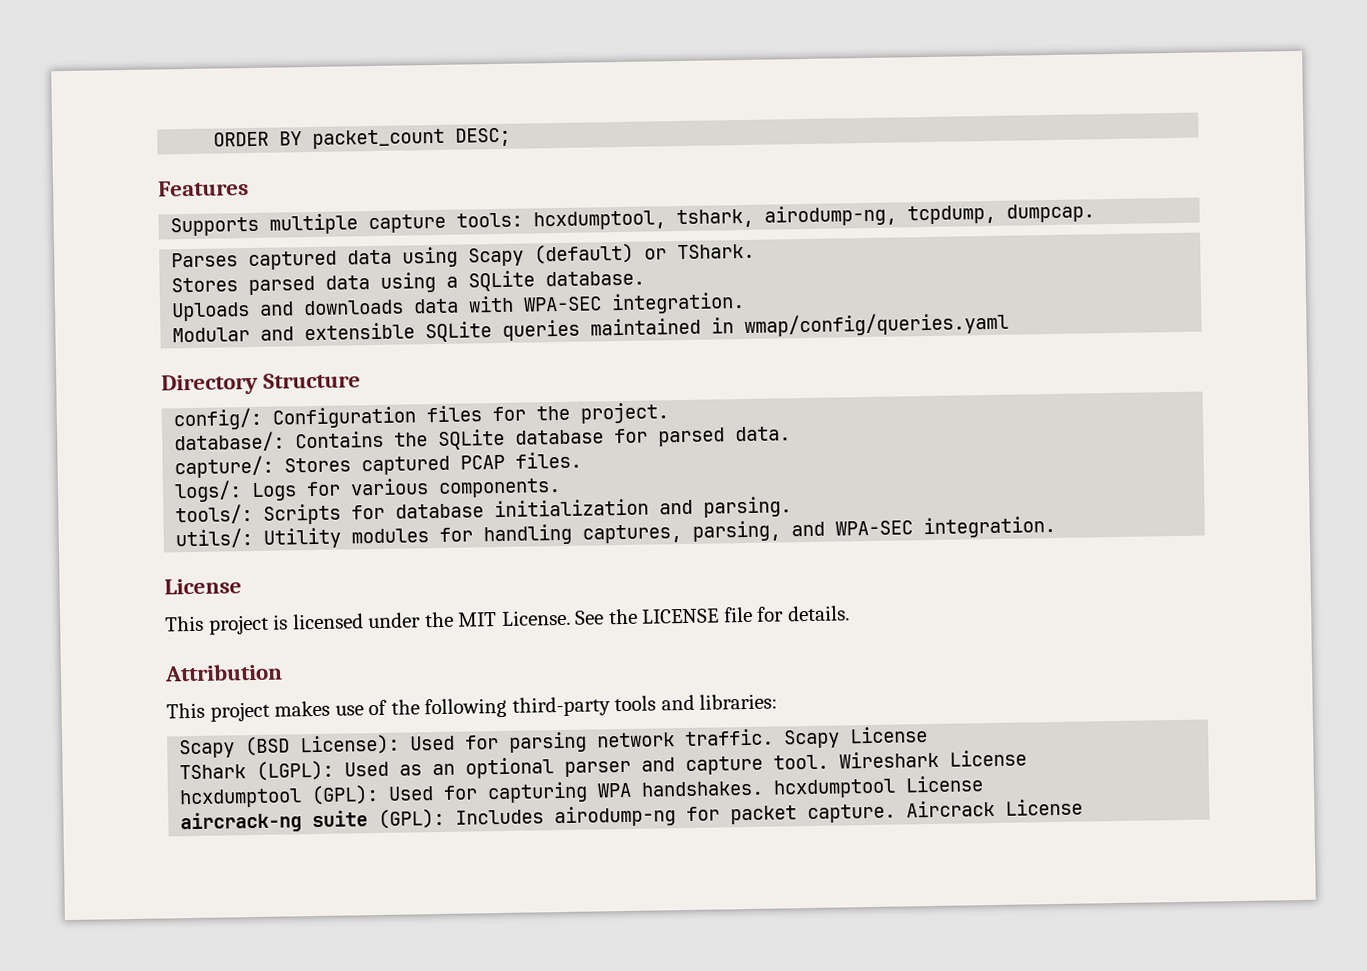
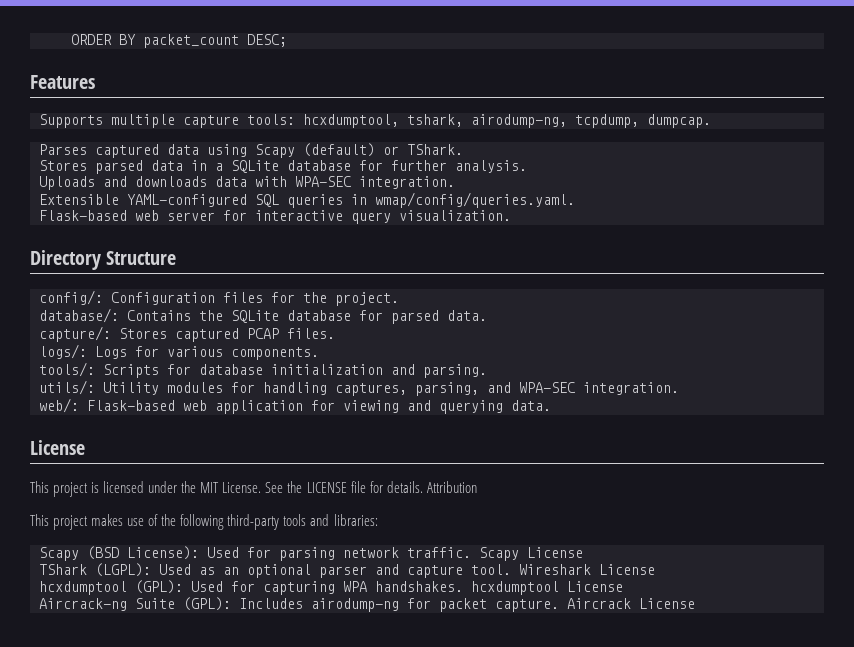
- Stores parsed data using a SQLite database.
+ Stores parsed data in a SQLite database for further analysis.
- Modular and extensible SQLite queries maintained in wmap/config/queries.yaml
+ Extensible YAML-configured SQL queries in wmap/config/queries.yaml.
+ Flask-based web server for interactive query visualization.
+ web/: Flask-based web application for viewing and querying data.
- See the LICENSE file for details.
- Attribution
+ See the LICENSE file for details. Attribution
- aircrack-ng suite (GPL): Includes airodump-ng for packet capture.
+ Aircrack-ng Suite (GPL): Includes airodump-ng for packet capture.

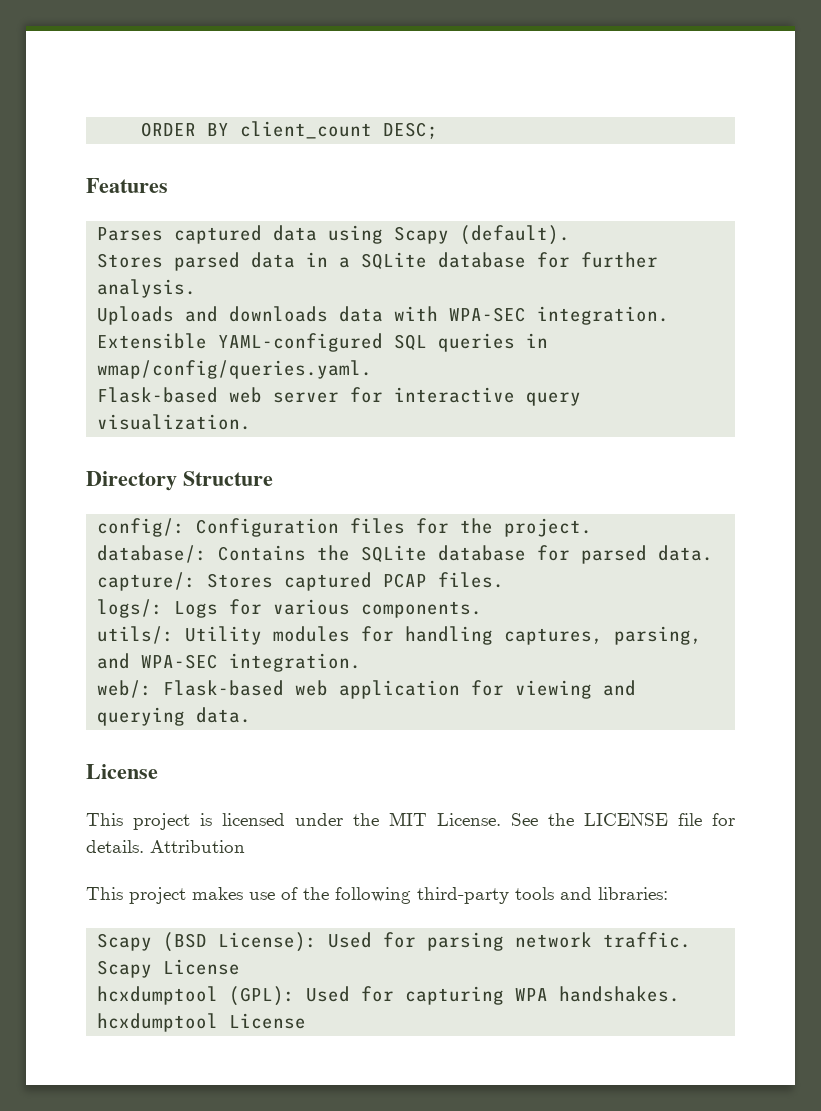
- ORDER BY packet_count DESC;
+ ORDER BY client_count DESC;
- Supports multiple capture tools: hcxdumptool, tshark, airodump-ng, tcpdump, dumpcap.
- Parses captured data using Scapy (default) or TShark.
+ Parses captured data using Scapy (default).
- tools/: Scripts for database initialization and parsing.
- TShark (LGPL): Used as an optional parser and capture tool. Wireshark License
- Aircrack-ng Suite (GPL): Includes airodump-ng for packet capture. Aircrack License

